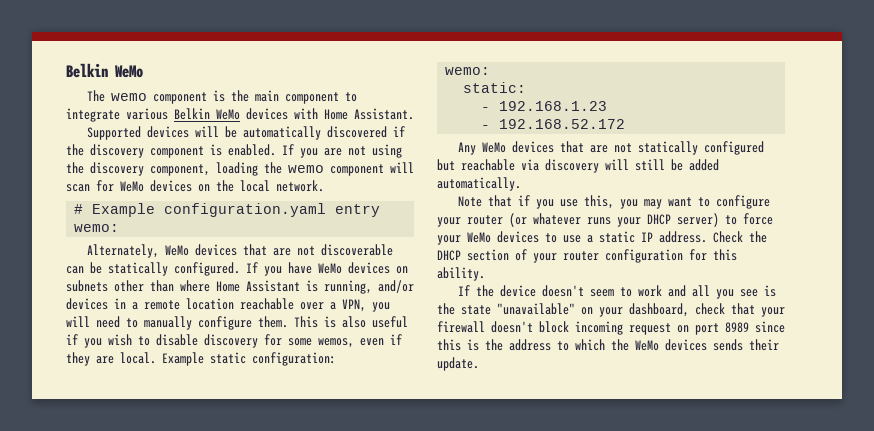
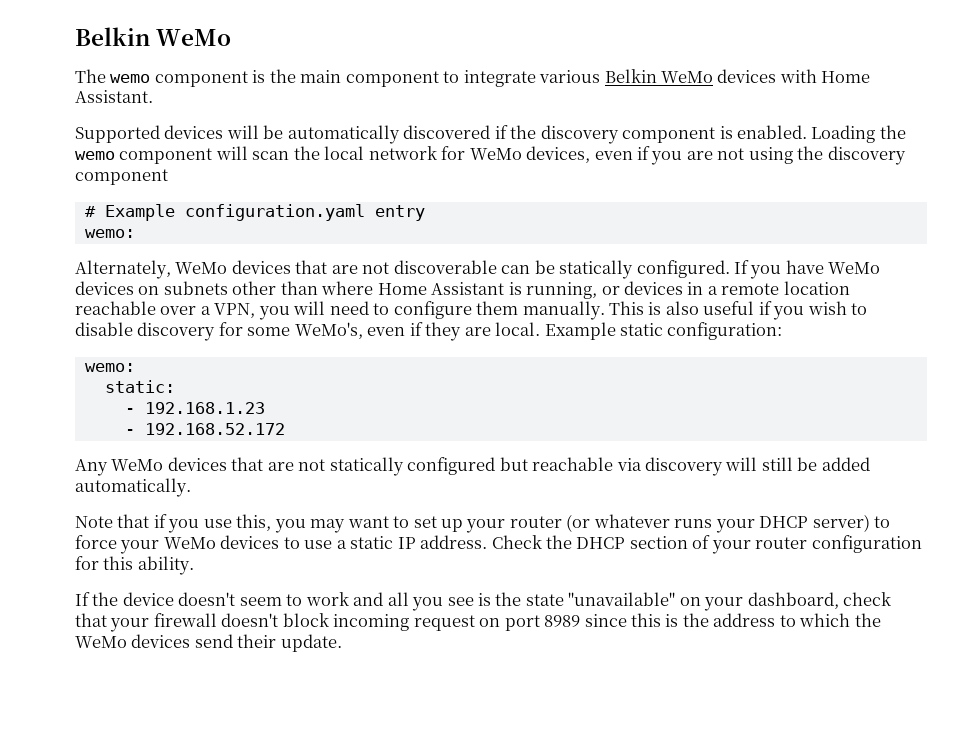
- If you are not using the discovery component, loading the wemo component will scan for WeMo devices on the local network.
+ Loading the wemo component will scan the local network for WeMo devices, even if you are not using the discovery component
- If you have WeMo devices on subnets other than where Home Assistant is running, and/or devices in a remote location reachable over a VPN, you will need to manually configure them.
+ If you have WeMo devices on subnets other than where Home Assistant is running, or devices in a remote location reachable over a VPN, you will need to configure them manually.
- This is also useful if you wish to disable discovery for some wemos, even if they are local.
+ This is also useful if you wish to disable discovery for some WeMo's, even if they are local.
- Note that if you use this, you may want to configure your router (or whatever runs your DHCP server) to force your WeMo devices to use a static IP address.
+ Note that if you use this, you may want to set up your router (or whatever runs your DHCP server) to force your WeMo devices to use a static IP address.
- If the device doesn't seem to work and all you see is the state "unavailable" on your dashboard, check that your firewall doesn't block incoming request on port 8989 since this is the address to which the WeMo devices sends their update.
+ If the device doesn't seem to work and all you see is the state "unavailable" on your dashboard, check that your firewall doesn't block incoming request on port 8989 since this is the address to which the WeMo devices send their update.

